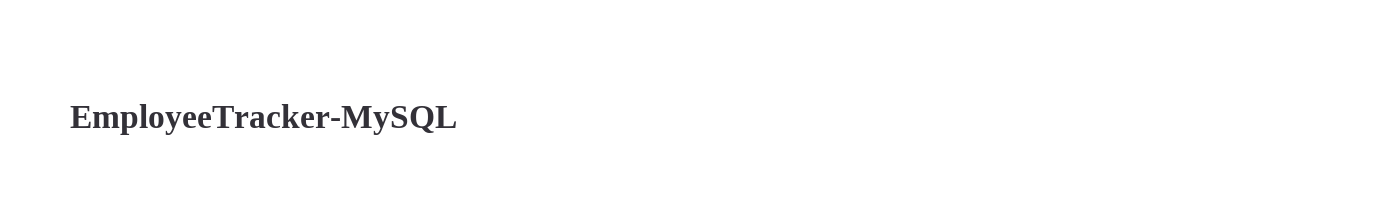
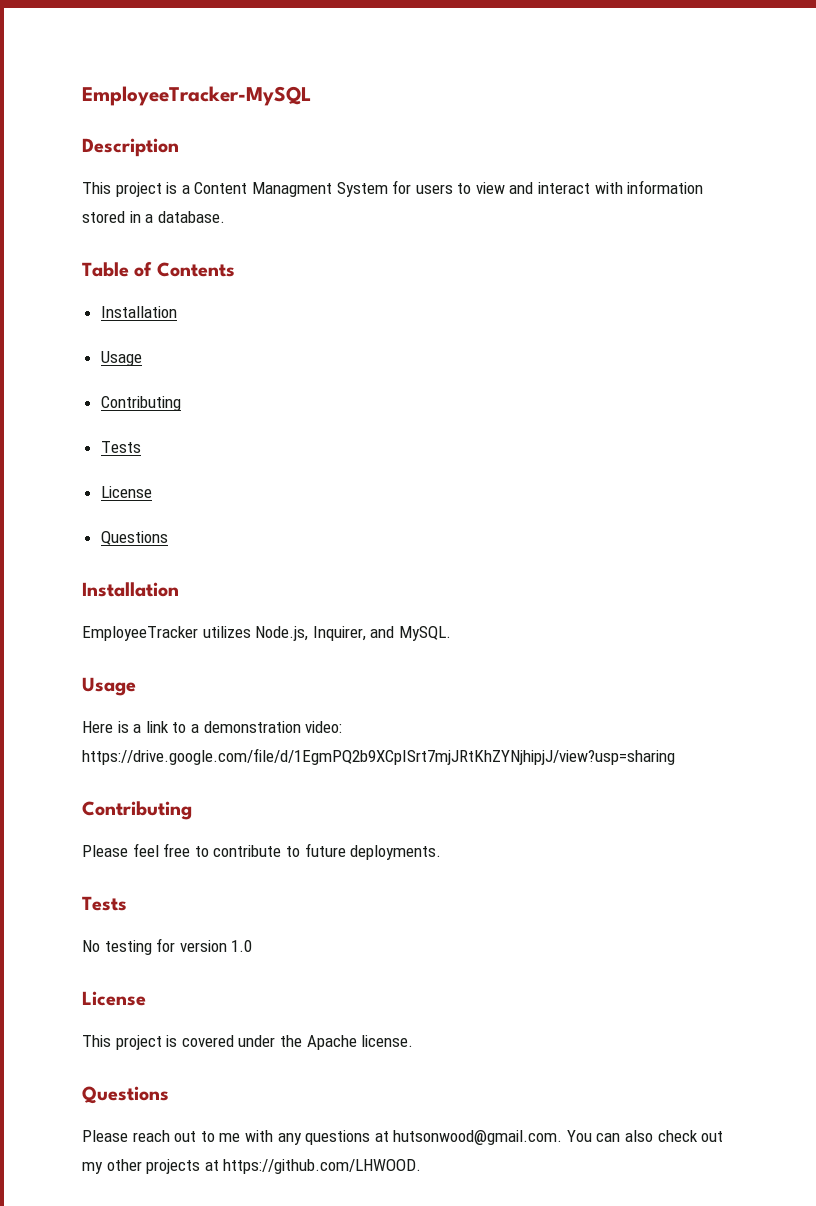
+ Description
+ This project is a Content Managment System for users to view and interact with information stored in a database.
+ Table of Contents
+ Installation
+ Usage
+ Contributing
+ Tests
+ License
+ Questions
+ Installation
+ EmployeeTracker utilizes Node.js, Inquirer, and MySQL.
+ Usage
+ Here is a link to a demonstration video: https://drive.google.com/file/d/1EgmPQ2b9XCpISrt7mjJRtKhZYNjhipjJ/view?usp=sharing
+ Contributing
+ Please feel free to contribute to future deployments.
+ Tests
+ No testing for version 1.0
+ License
+ This project is covered under the Apache license.
+ Questions
+ Please reach out to me with any questions at hutsonwood@gmail.com. You can also check out my other projects at https://github.com/LHWOOD.

